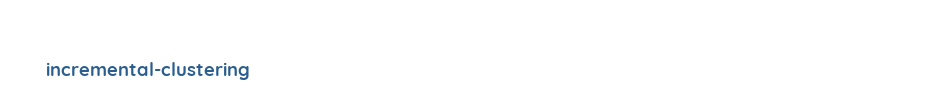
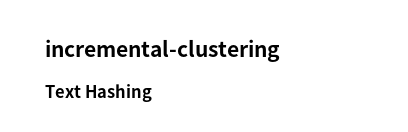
+ Text Hashing

